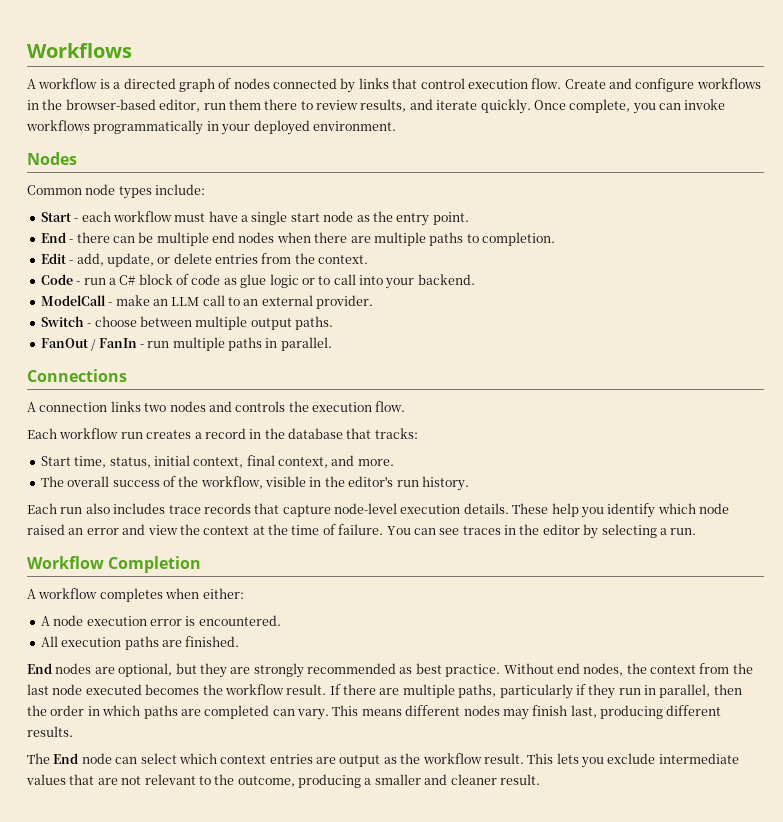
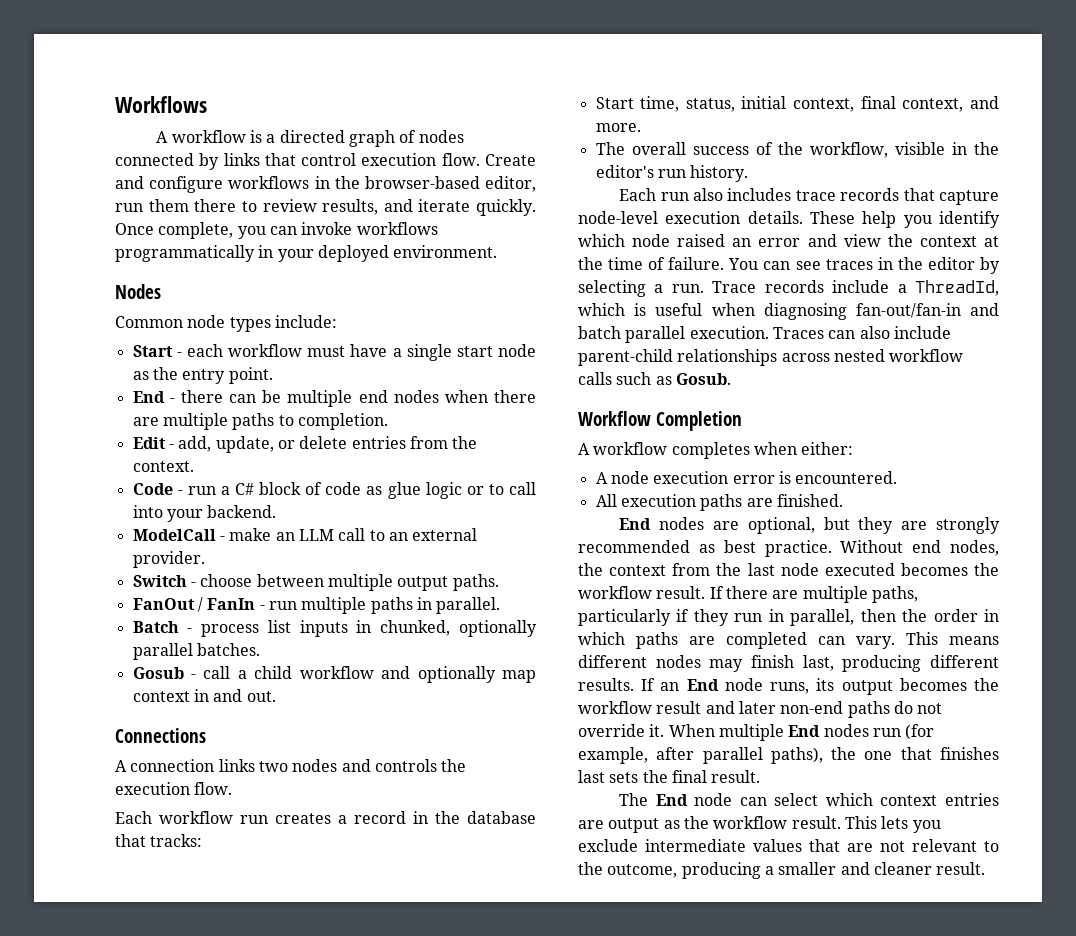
+ Batch - process list inputs in chunked, optionally parallel batches.
+ Gosub - call a child workflow and optionally map context in and out.
+ Trace records include a ThreadId, which is useful when diagnosing fan-out/fan-in and batch parallel execution. Traces can also include parent-child relationships across nested workflow calls such as Gosub.
+ If an End node runs, its output becomes the workflow result and later non-end paths do not override it. When multiple End nodes run (for example, after parallel paths), the one that finishes last sets the final result.

